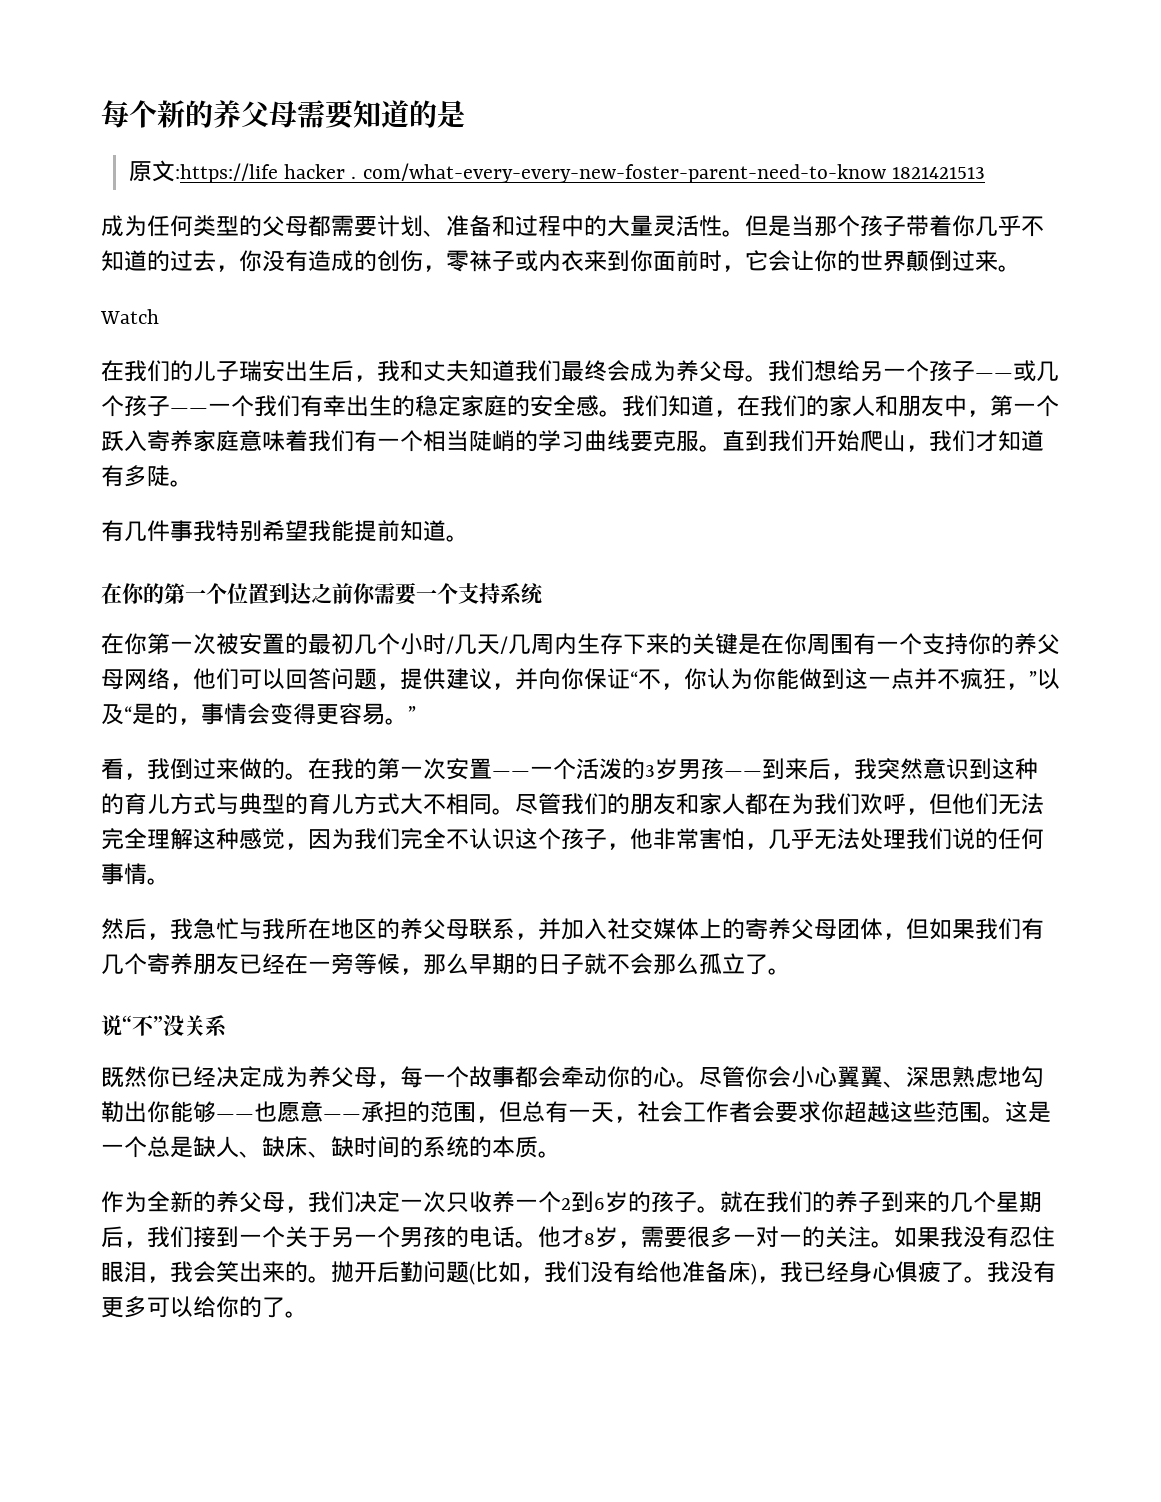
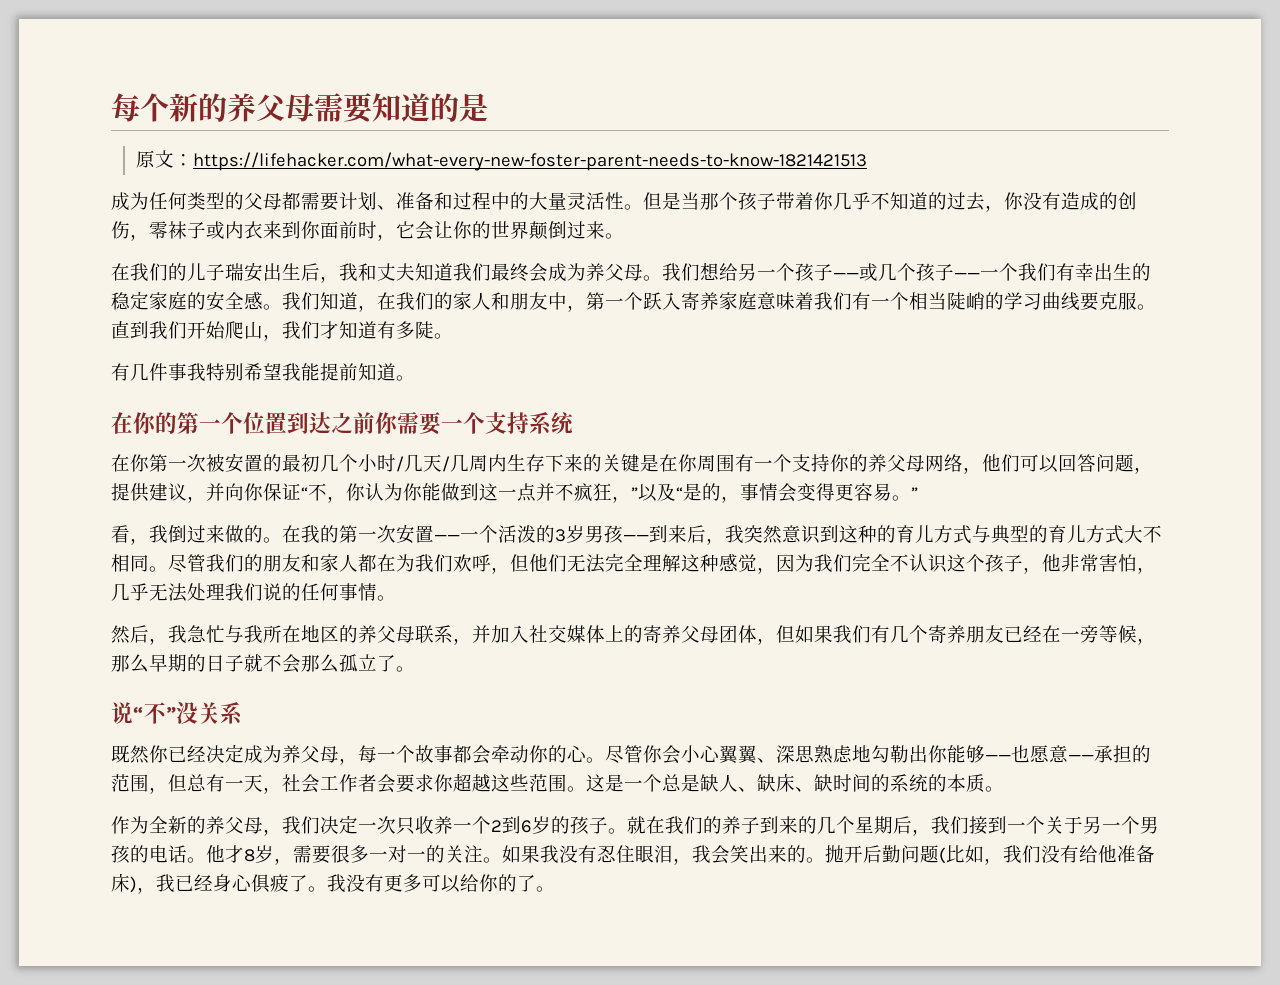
- 原文:https://life hacker . com/what-every-every-new-foster-parent-need-to-know 1821421513
+ 原文：https://lifehacker.com/what-every-new-foster-parent-needs-to-know-1821421513
- Watch

